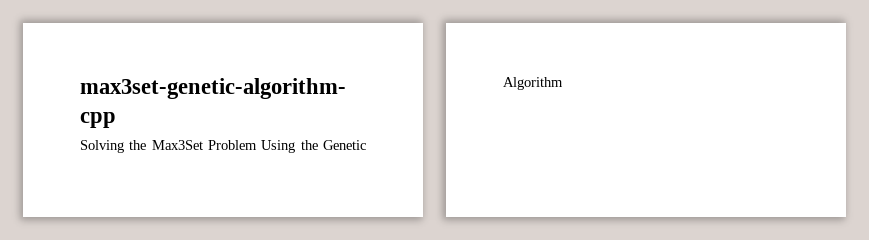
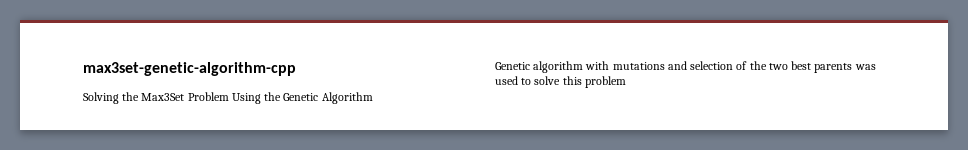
+ Genetic algorithm with mutations and selection of the two best parents was used to solve this problem

